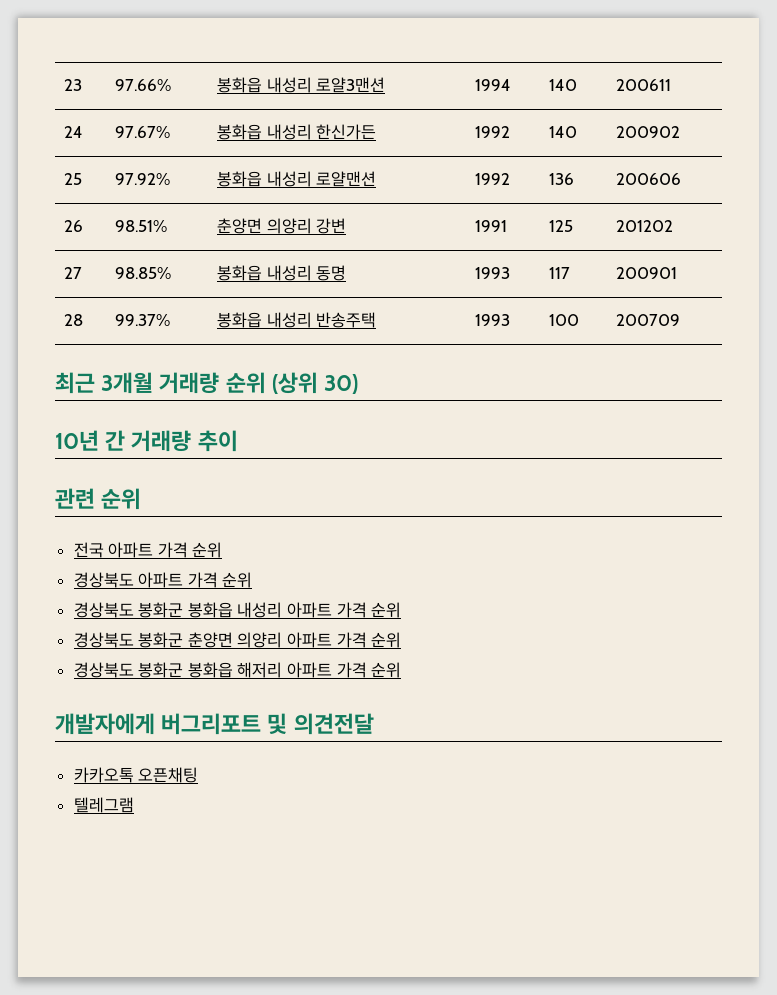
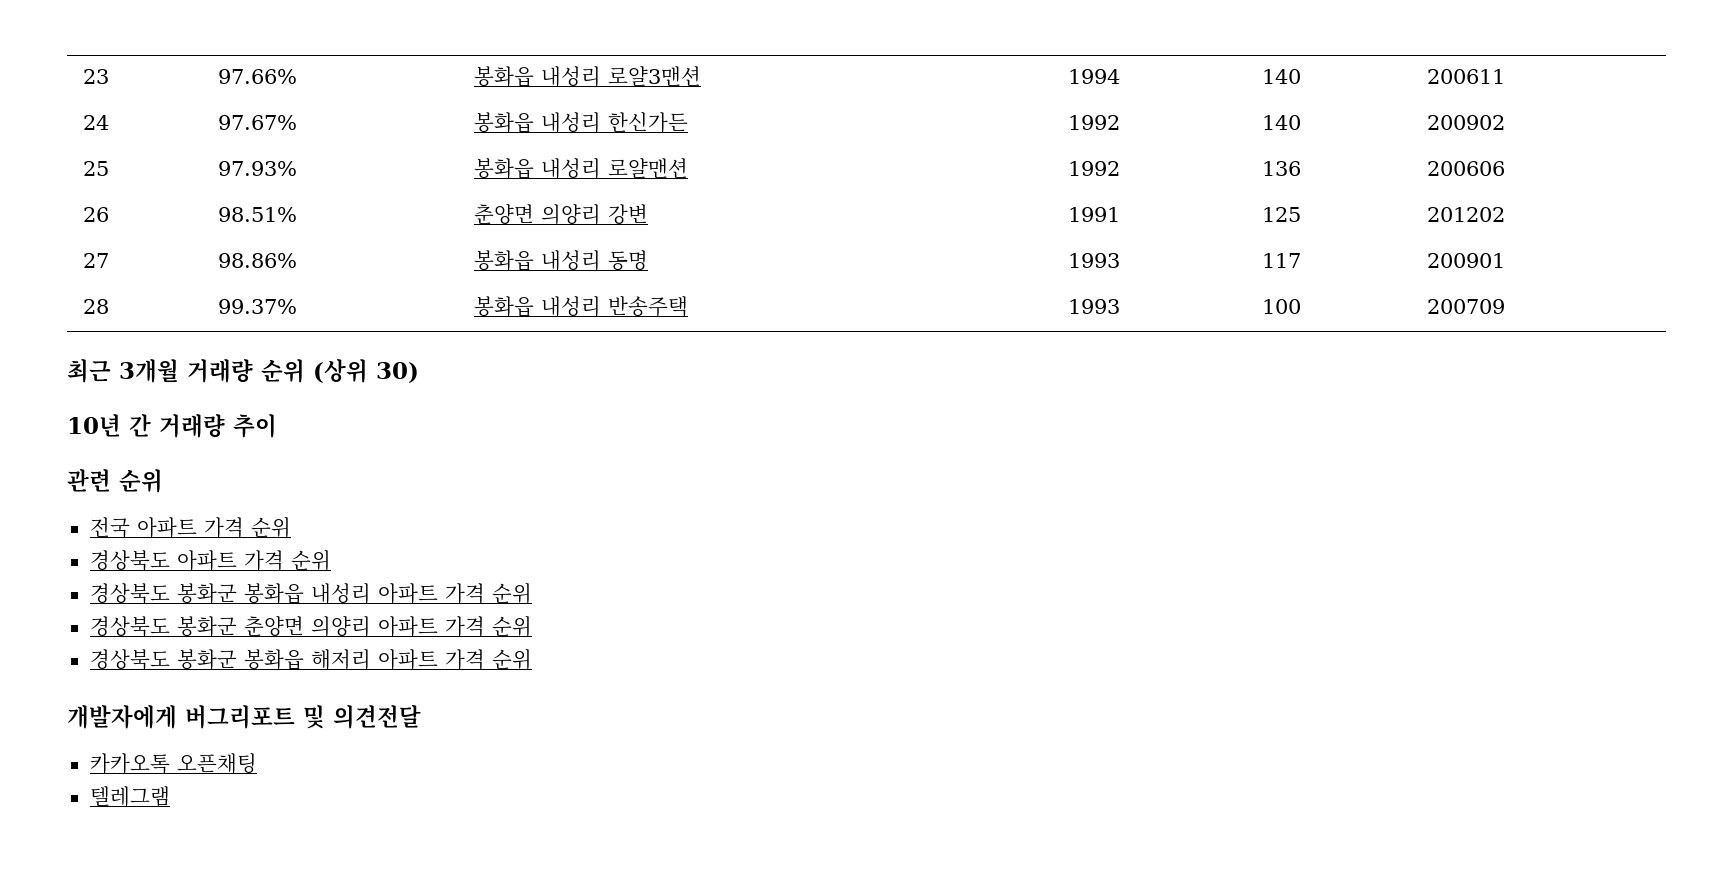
- 25 | 97.92% | 봉화읍 내성리 로얄맨션 | 1992 | 136 | 200606
+ 25 | 97.93% | 봉화읍 내성리 로얄맨션 | 1992 | 136 | 200606
- 27 | 98.85% | 봉화읍 내성리 동명 | 1993 | 117 | 200901
+ 27 | 98.86% | 봉화읍 내성리 동명 | 1993 | 117 | 200901

